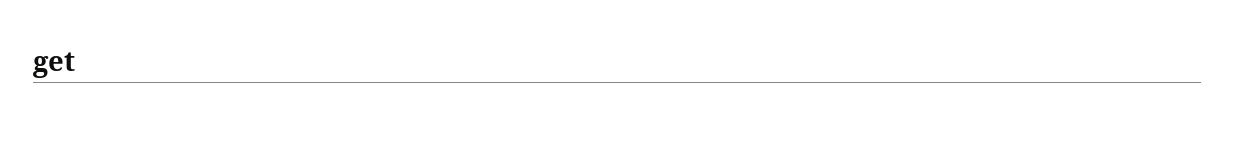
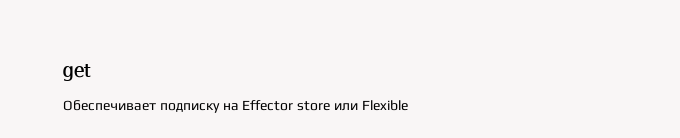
+ Обеспечивает подписку на Effector store или Flexible

